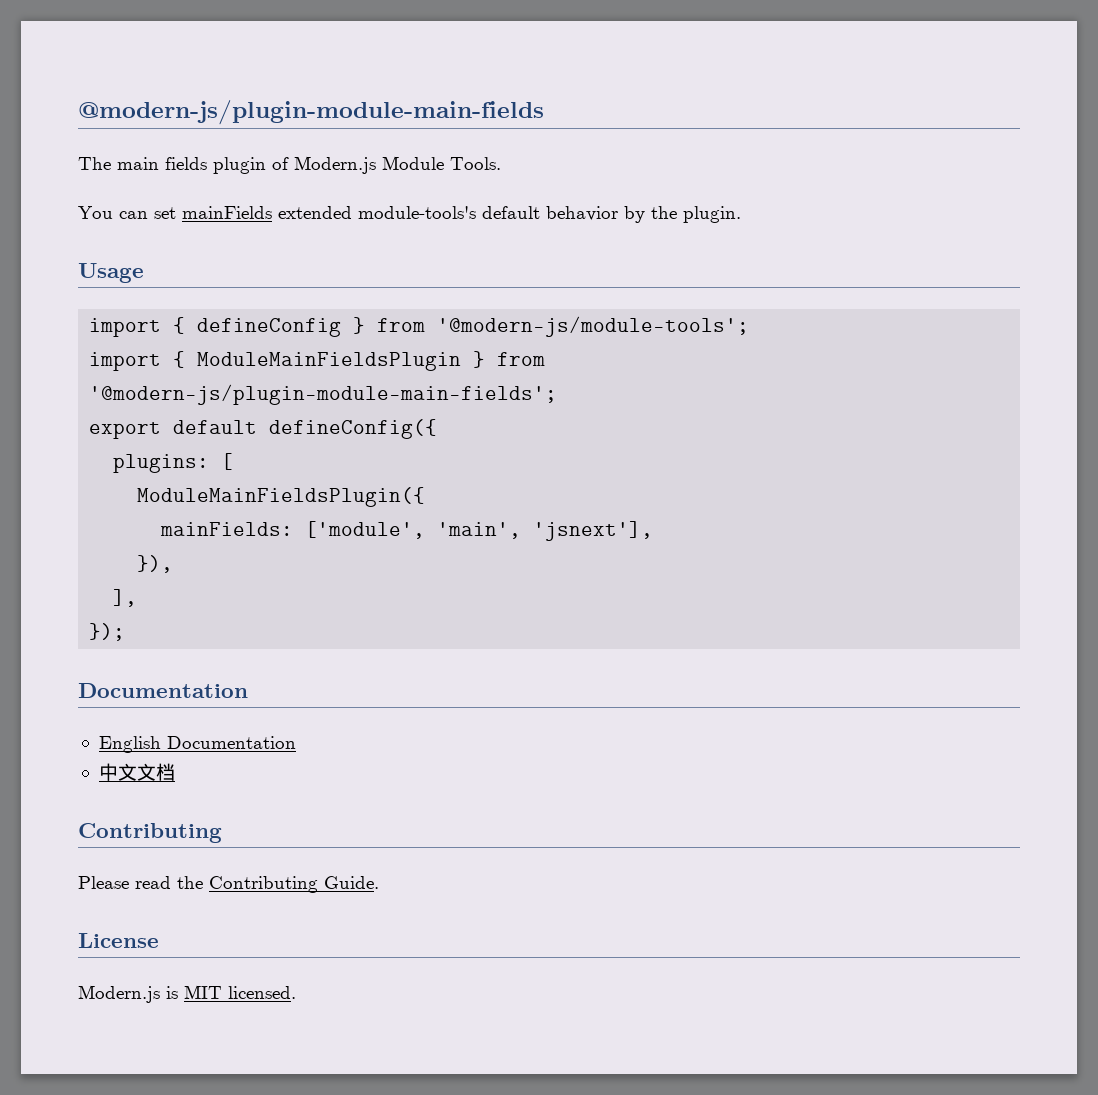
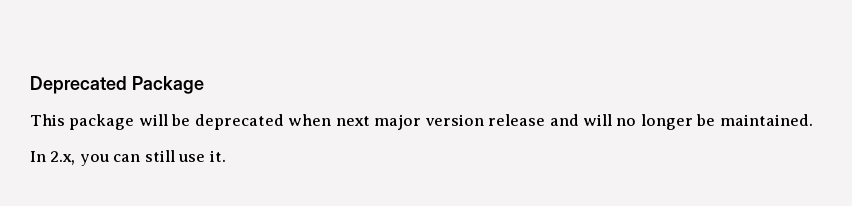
- @modern-js/plugin-module-main-fields
- The main fields plugin of Modern.js Module Tools.
- You can set mainFields extended module-tools's default behavior by the plugin.
- Usage
- import { defineConfig } from '@modern-js/module-tools';
- import { ModuleMainFieldsPlugin } from '@modern-js/plugin-module-main-fields';
- export default defineConfig({
- plugins: [
- ModuleMainFieldsPlugin({
- mainFields: ['module', 'main', 'jsnext'],
- }),
- ],
- });
- Documentation
- English Documentation
- 中文文档
- Contributing
- Please read the Contributing Guide.
- License
- Modern.js is MIT licensed.
+ Deprecated Package
+ This package will be deprecated when next major version release and will no longer be maintained.
+ In 2.x, you can still use it.

